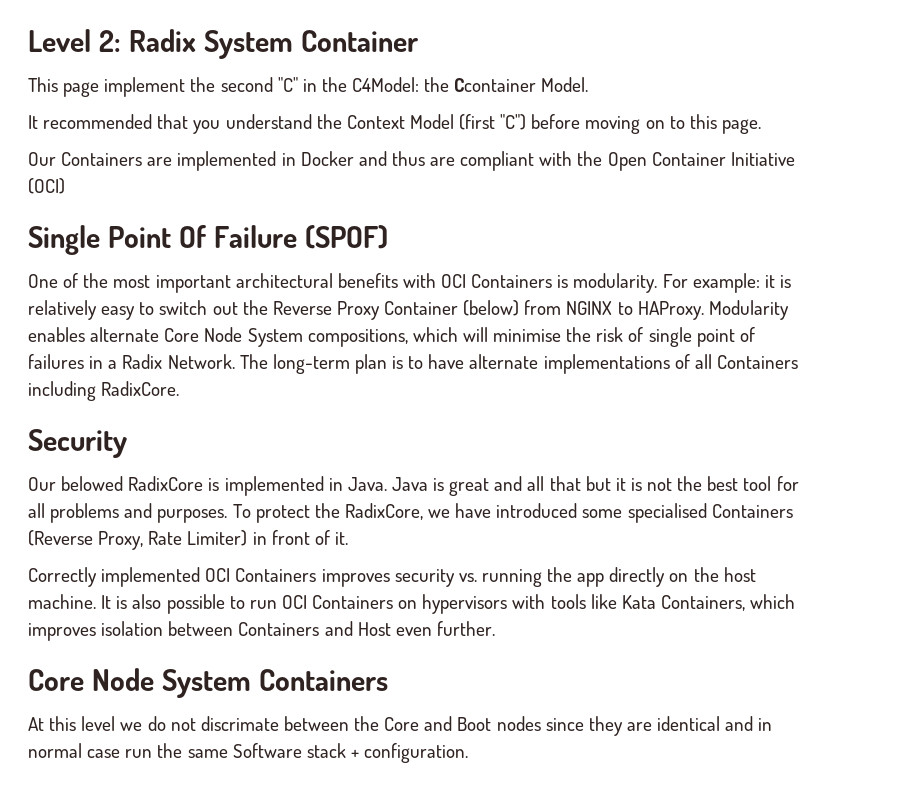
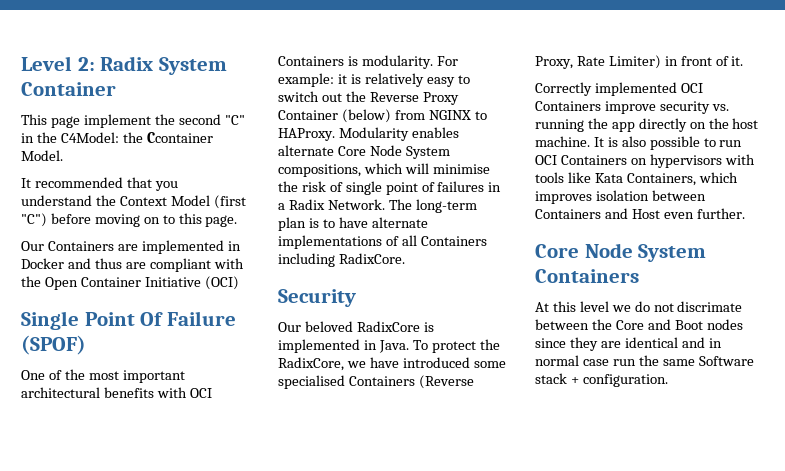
- Our belowed RadixCore is implemented in Java.
+ Our beloved RadixCore is implemented in Java.
- Java is great and all that but it is not the best tool for all problems and purposes.
- Correctly implemented OCI Containers improves security vs. running the app directly on the host machine.
+ Correctly implemented OCI Containers improve security vs. running the app directly on the host machine.

